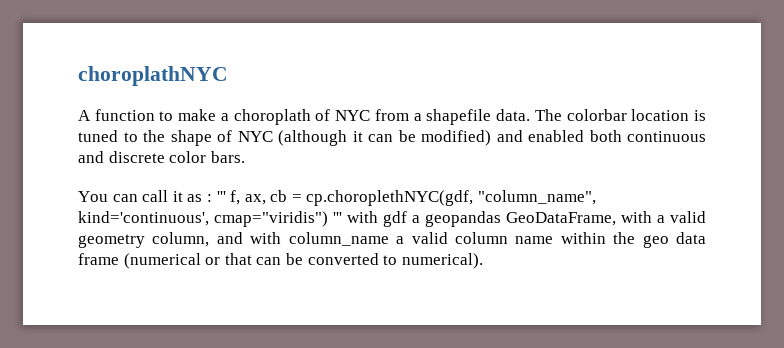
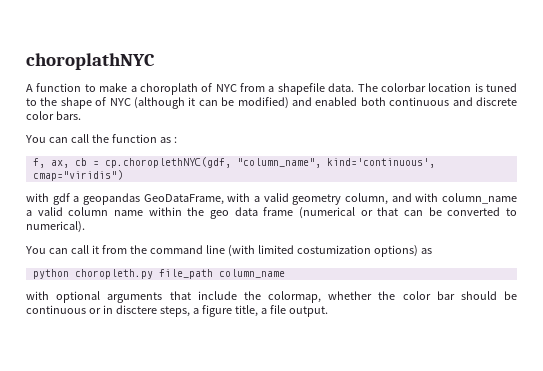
- You can call it as : ''' f, ax, cb = cp.choroplethNYC(gdf, "column_name", kind='continuous', cmap="viridis") ''' with gdf a geopandas GeoDataFrame, with a valid geometry column, and with column_name a valid column name within the geo data frame (numerical or that can be converted to numerical).
+ You can call the function as :
+ f, ax, cb = cp.choroplethNYC(gdf, "column_name", kind='continuous', cmap="viridis")
+ with gdf a geopandas GeoDataFrame, with a valid geometry column, and with column_name a valid column name within the geo data frame (numerical or that can be converted to numerical).
+ You can call it from the command line (with limited costumization options) as
+ python choropleth.py file_path column_name
+ with optional arguments that include the colormap, whether the color bar should be continuous or in disctere steps, a figure title, a file output.

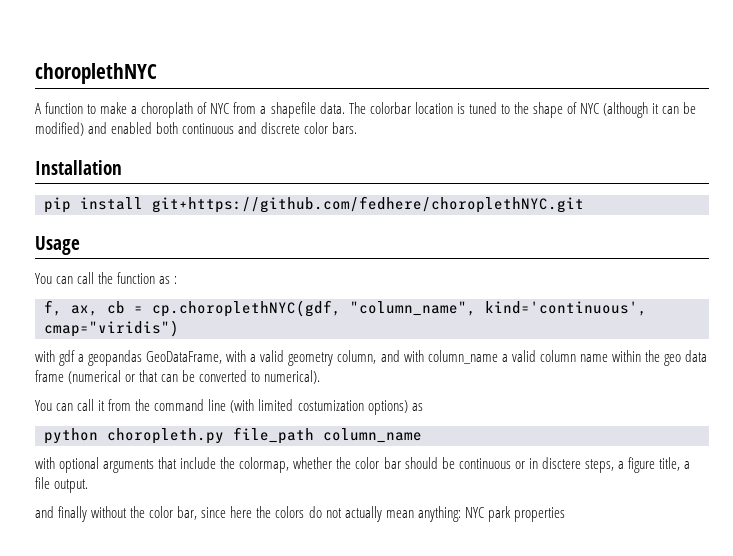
- choroplathNYC
+ choroplethNYC
+ Installation
+ pip install git+https://github.com/fedhere/choroplethNYC.git
+ Usage
+ and finally without the color bar, since here the colors do not actually mean anything: NYC park properties

